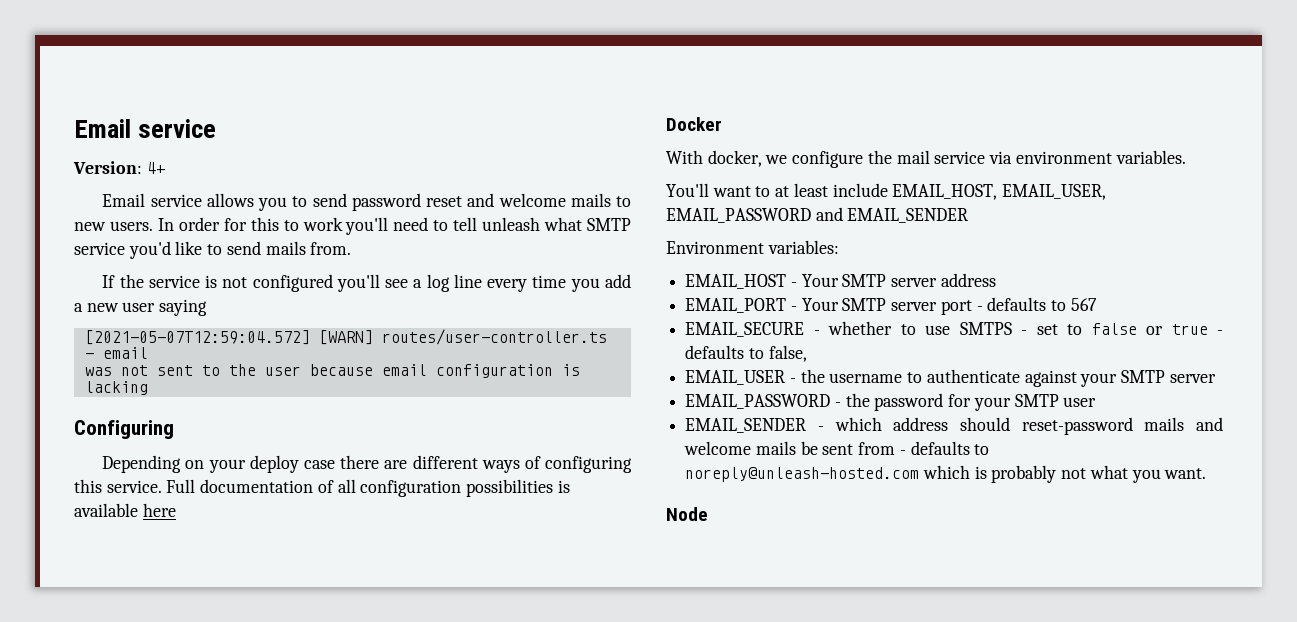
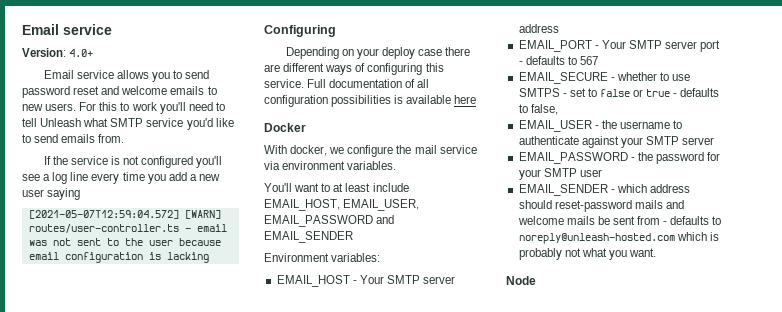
- Version: 4+
+ Version: 4.0+
- Email service allows you to send password reset and welcome mails to new users.
+ Email service allows you to send password reset and welcome emails to new users.
- In order for this to work you'll need to tell unleash what SMTP service you'd like to send mails from.
+ For this to work you'll need to tell Unleash what SMTP service you'd like to send emails from.

